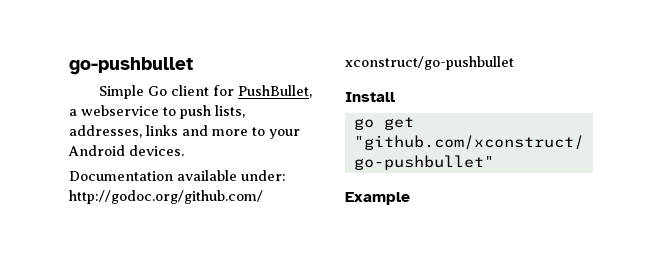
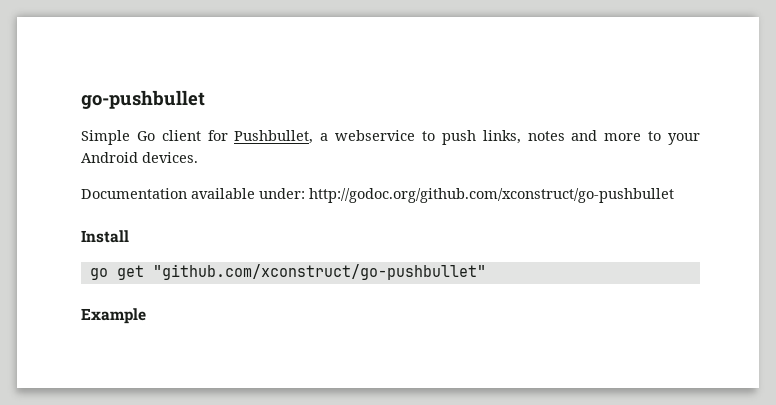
- Simple Go client for PushBullet, a webservice to push lists, addresses, links and more to your Android devices.
+ Simple Go client for Pushbullet, a webservice to push links, notes and more to your Android devices.

